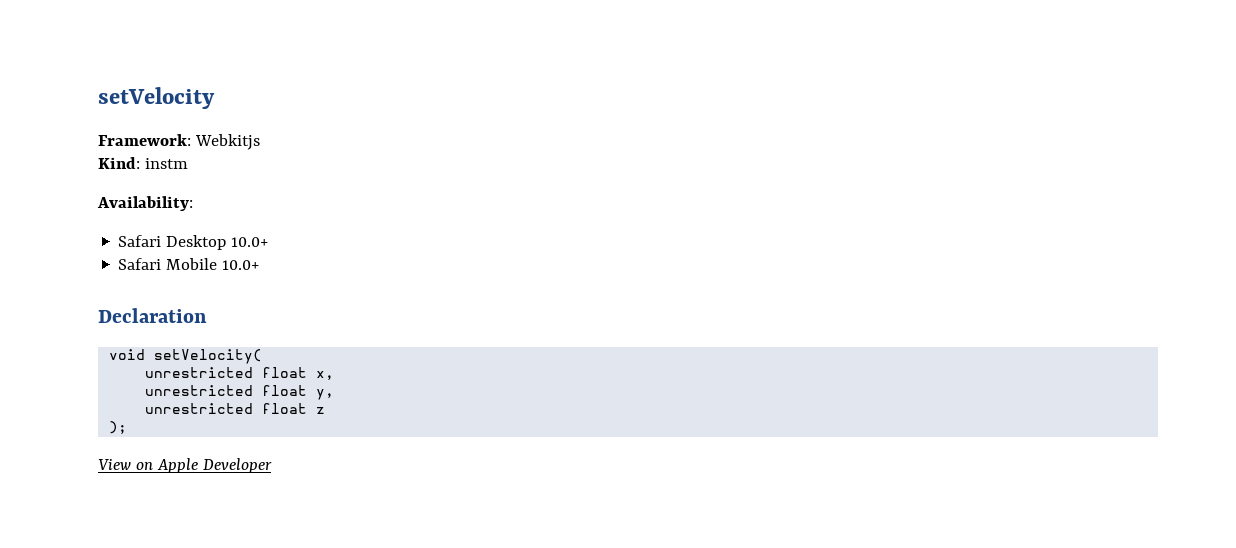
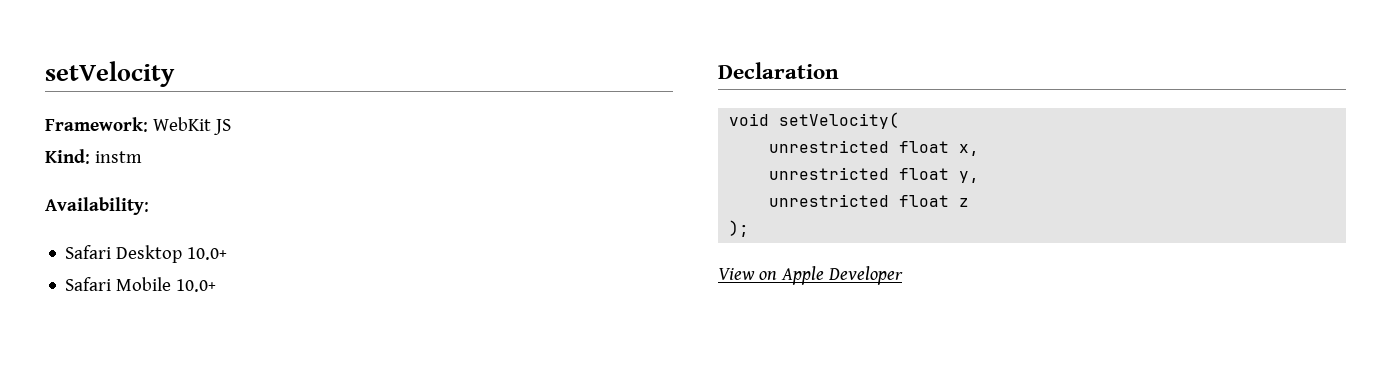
- Framework: Webkitjs
+ Framework: WebKit JS

